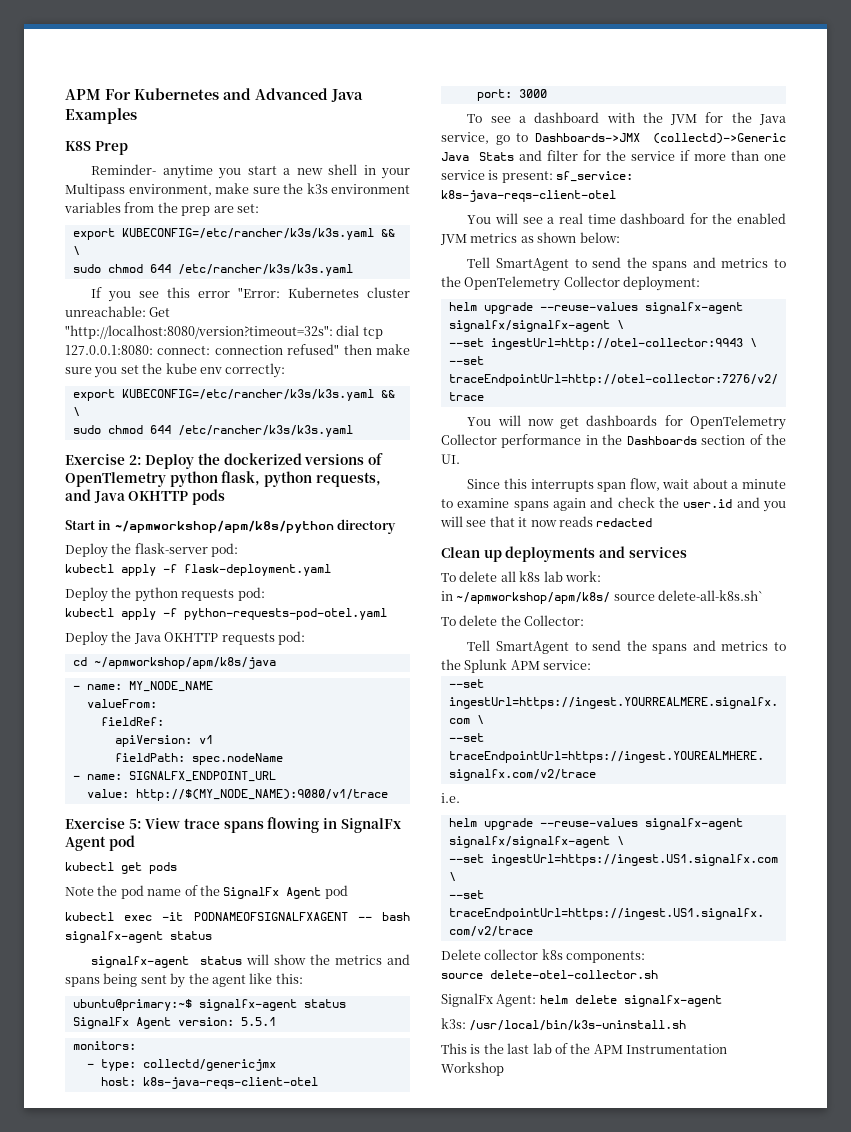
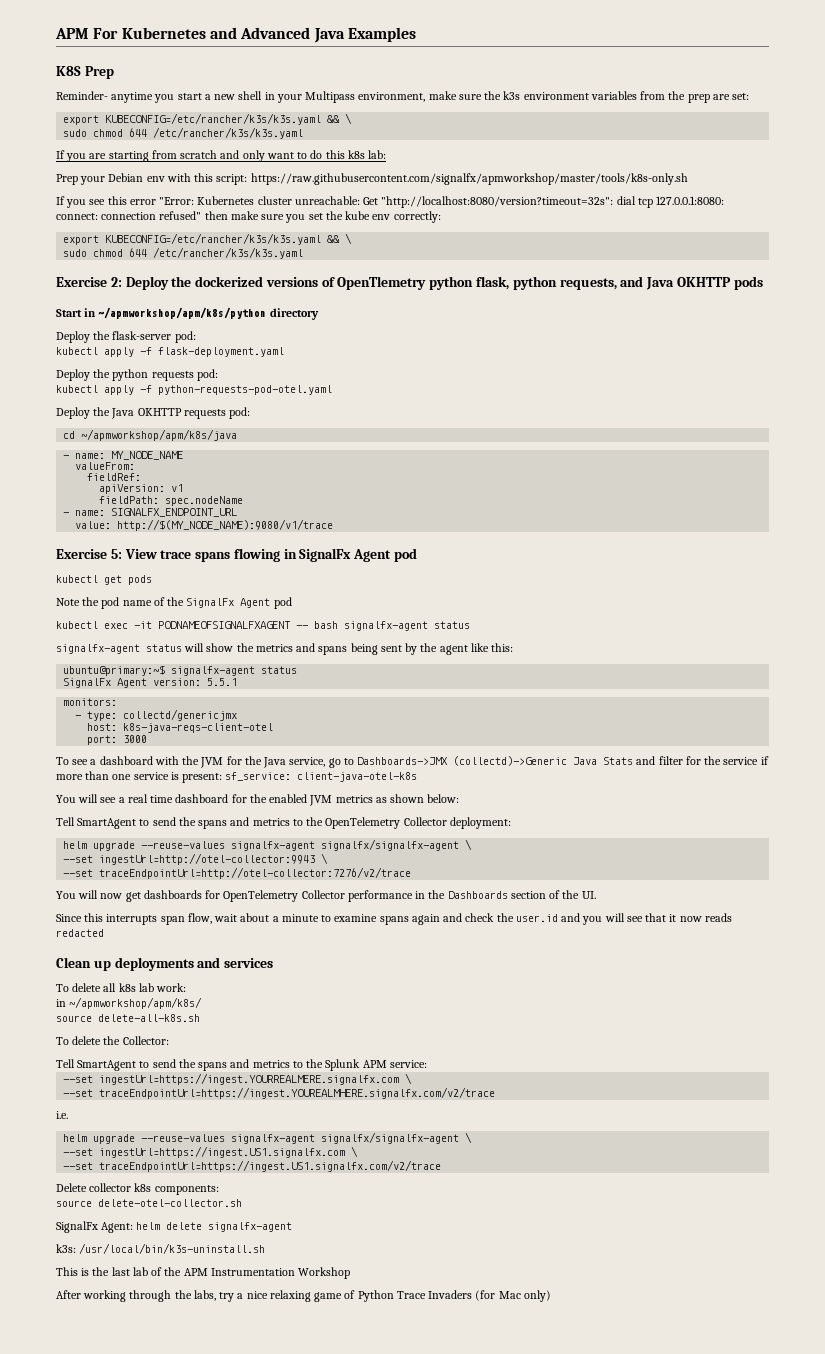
+ If you are starting from scratch and only want to do this k8s lab:
+ Prep your Debian env with this script: https://raw.githubusercontent.com/signalfx/apmworkshop/master/tools/k8s-only.sh
- To see a dashboard with the JVM for the Java service, go to Dashboards->JMX (collectd)->Generic Java Stats and filter for the service if more than one service is present: sf_service: k8s-java-reqs-client-otel
+ To see a dashboard with the JVM for the Java service, go to Dashboards->JMX (collectd)->Generic Java Stats and filter for the service if more than one service is present: sf_service: client-java-otel-k8s
- in ~/apmworkshop/apm/k8s/ source delete-all-k8s.sh`
+ in ~/apmworkshop/apm/k8s/
+ source delete-all-k8s.sh
+ After working through the labs, try a nice relaxing game of Python Trace Invaders (for Mac only)

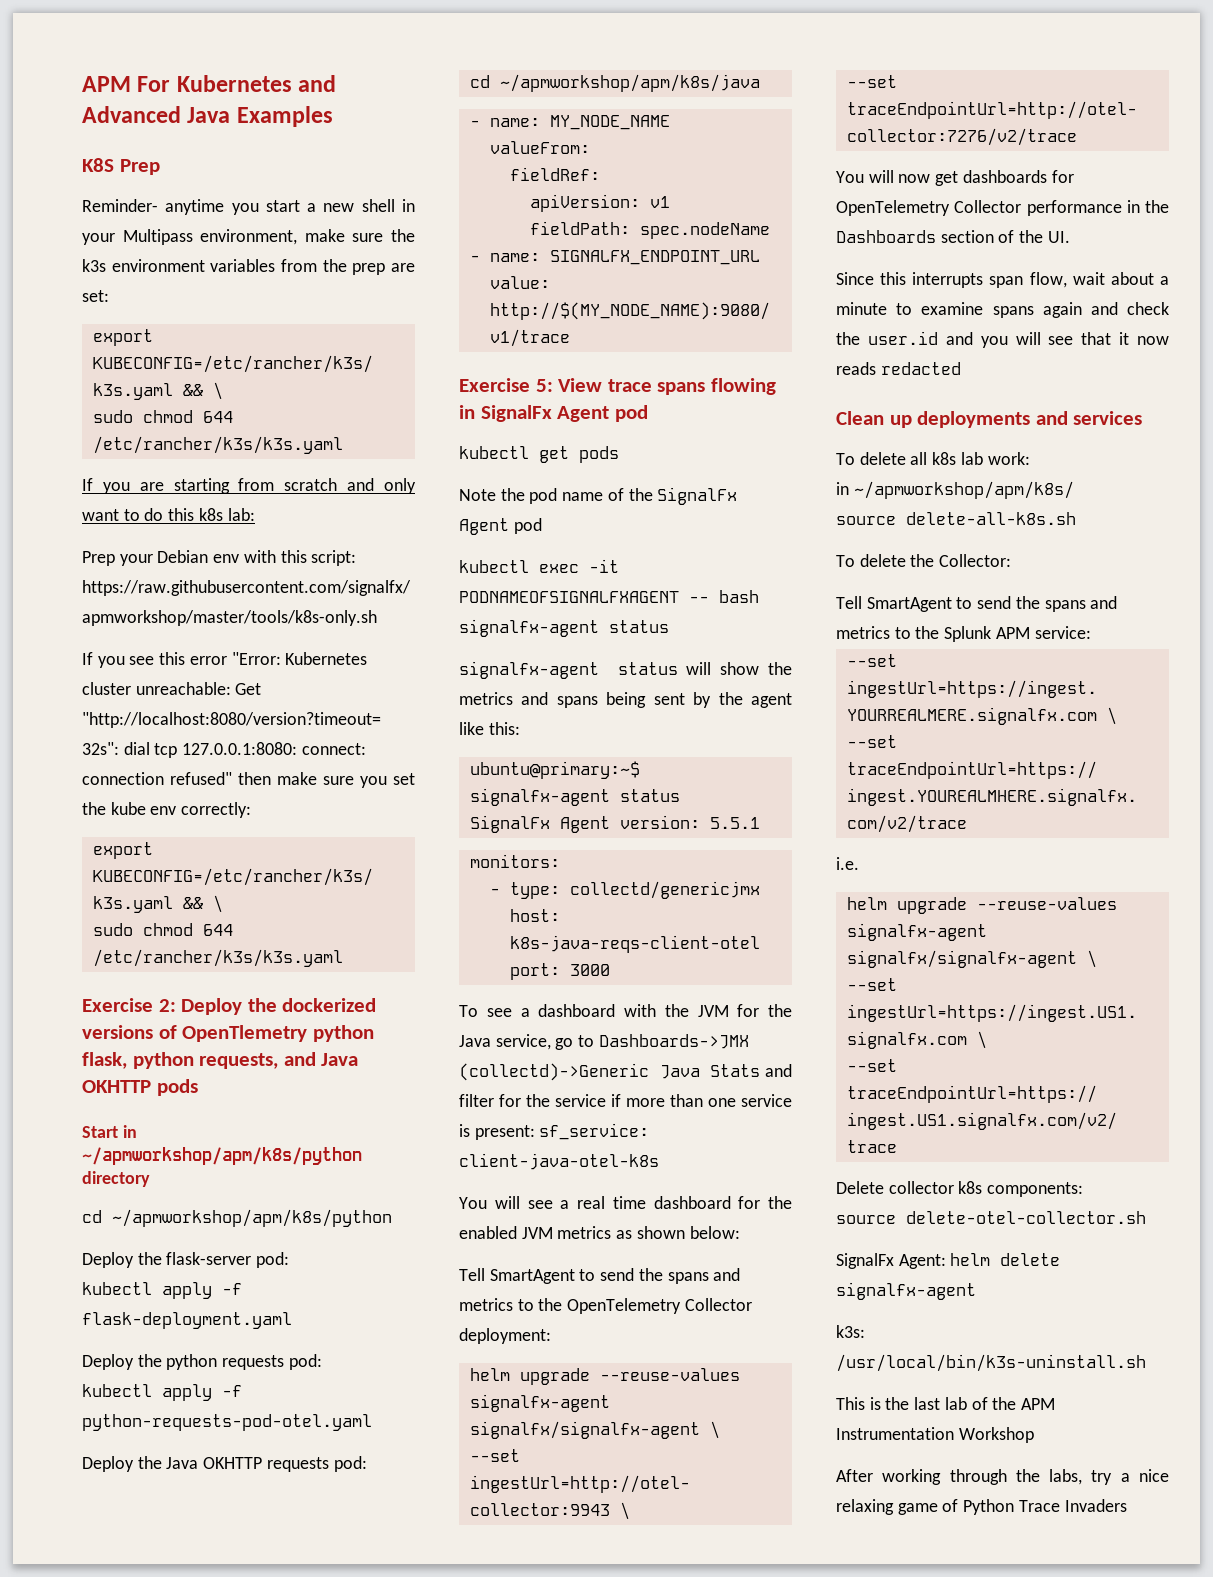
+ cd ~/apmworkshop/apm/k8s/python
- After working through the labs, try a nice relaxing game of Python Trace Invaders (for Mac only)
+ After working through the labs, try a nice relaxing game of Python Trace Invaders

